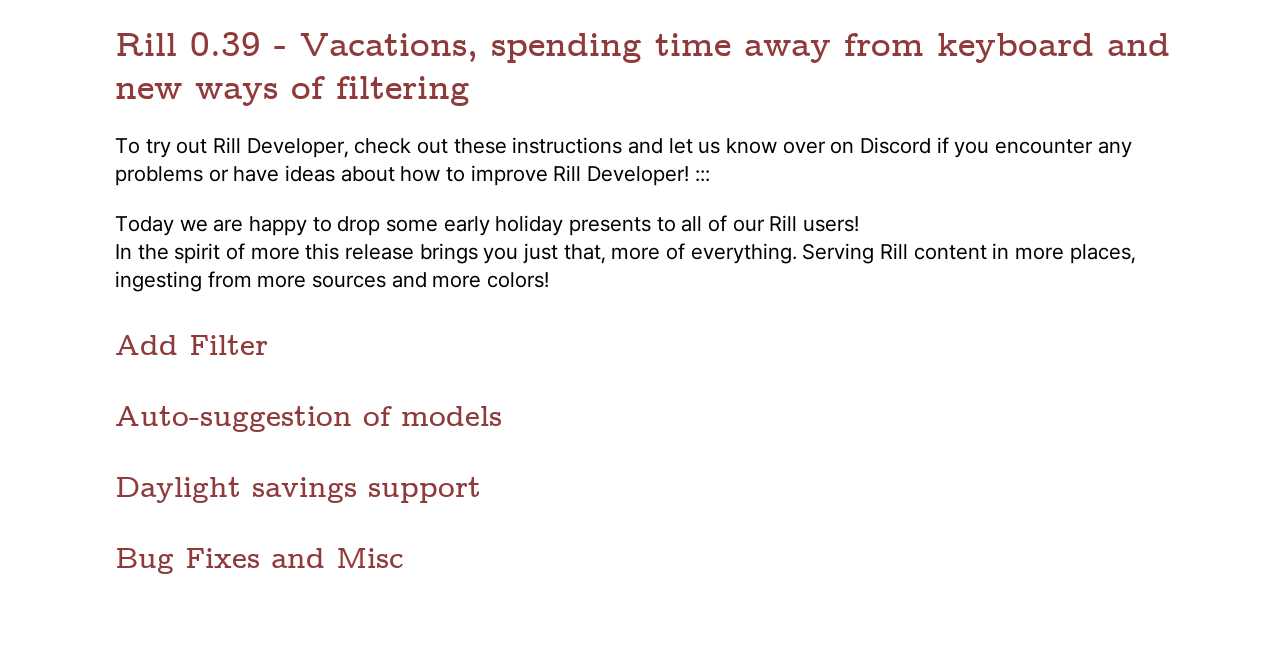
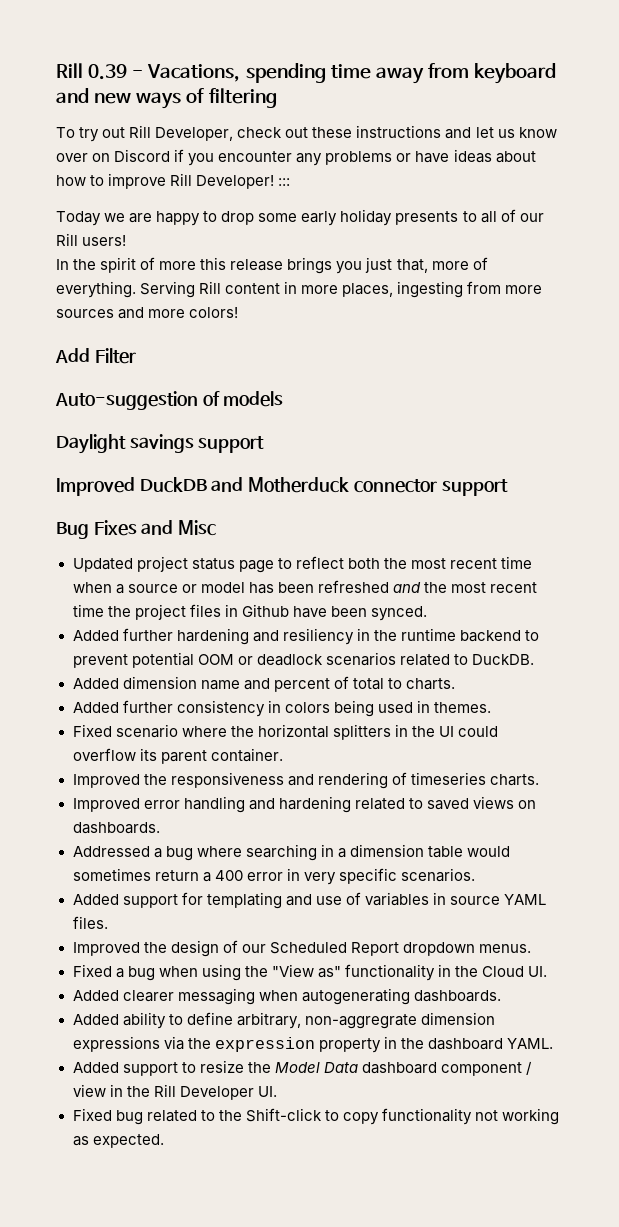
+ Improved DuckDB and Motherduck connector support
  Bug Fixes and Misc
+ Updated project status page to reflect both the most recent time when a source or model has been refreshed and the most recent time the project files in Github have been synced.
+ Added further hardening and resiliency in the runtime backend to prevent potential OOM or deadlock scenarios related to DuckDB.
+ Added dimension name and percent of total to charts.
+ Added further consistency in colors being used in themes.
+ Fixed scenario where the horizontal splitters in the UI could overflow its parent container.
+ Improved the responsiveness and rendering of timeseries charts.
+ Improved error handling and hardening related to saved views on dashboards.
+ Addressed a bug where searching in a dimension table would sometimes return a 400 error in very specific scenarios.
+ Added support for templating and use of variables in source YAML files.
+ Improved the design of our Scheduled Report dropdown menus.
+ Fixed a bug when using the "View as" functionality in the Cloud UI.
+ Added clearer messaging when autogenerating dashboards.
+ Added ability to define arbitrary, non-aggregrate dimension expressions via the expression property in the dashboard YAML.
+ Added support to resize the Model Data dashboard component / view in the Rill Developer UI.
+ Fixed bug related to the Shift-click to copy functionality not working as expected.

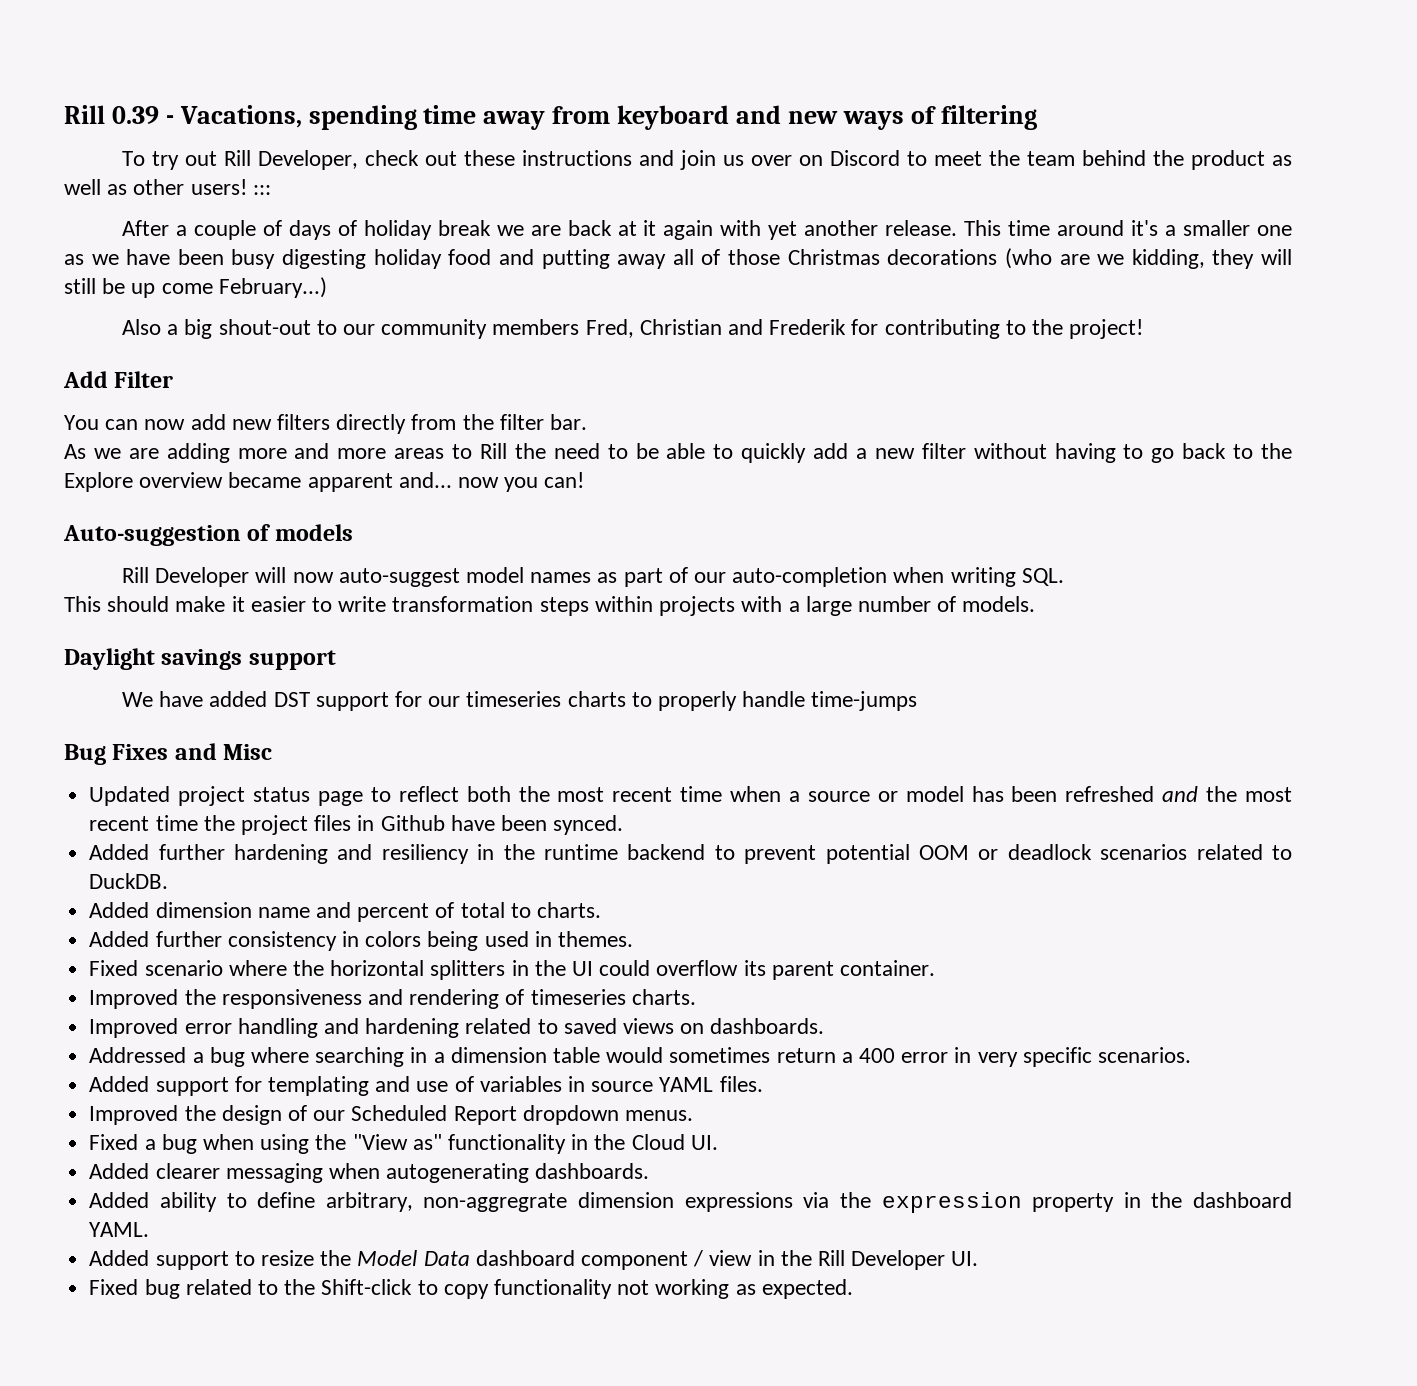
- To try out Rill Developer, check out these instructions and let us know over on Discord if you encounter any problems or have ideas about how to improve Rill Developer! :::
- Today we are happy to drop some early holiday presents to all of our Rill users!
- In the spirit of more this release brings you just that, more of everything. Serving Rill content in more places, ingesting from more sources and more colors!
+ To try out Rill Developer, check out these instructions and join us over on Discord to meet the team behind the product as well as other users! :::
+ After a couple of days of holiday break we are back at it again with yet another release. This time around it's a smaller one as we have been busy digesting holiday food and putting away all of those Christmas decorations (who are we kidding, they will still be up come February...)
+ Also a big shout-out to our community members Fred, Christian and Frederik for contributing to the project!
  Add Filter
+ You can now add new filters directly from the filter bar.
+ As we are adding more and more areas to Rill the need to be able to quickly add a new filter without having to go back to the Explore overview became apparent and... now you can!
  Auto-suggestion of models
+ Rill Developer will now auto-suggest model names as part of our auto-completion when writing SQL.
+ This should make it easier to write transformation steps within projects with a large number of models.
  Daylight savings support
- Improved DuckDB and Motherduck connector support
+ We have added DST support for our timeseries charts to properly handle time-jumps

